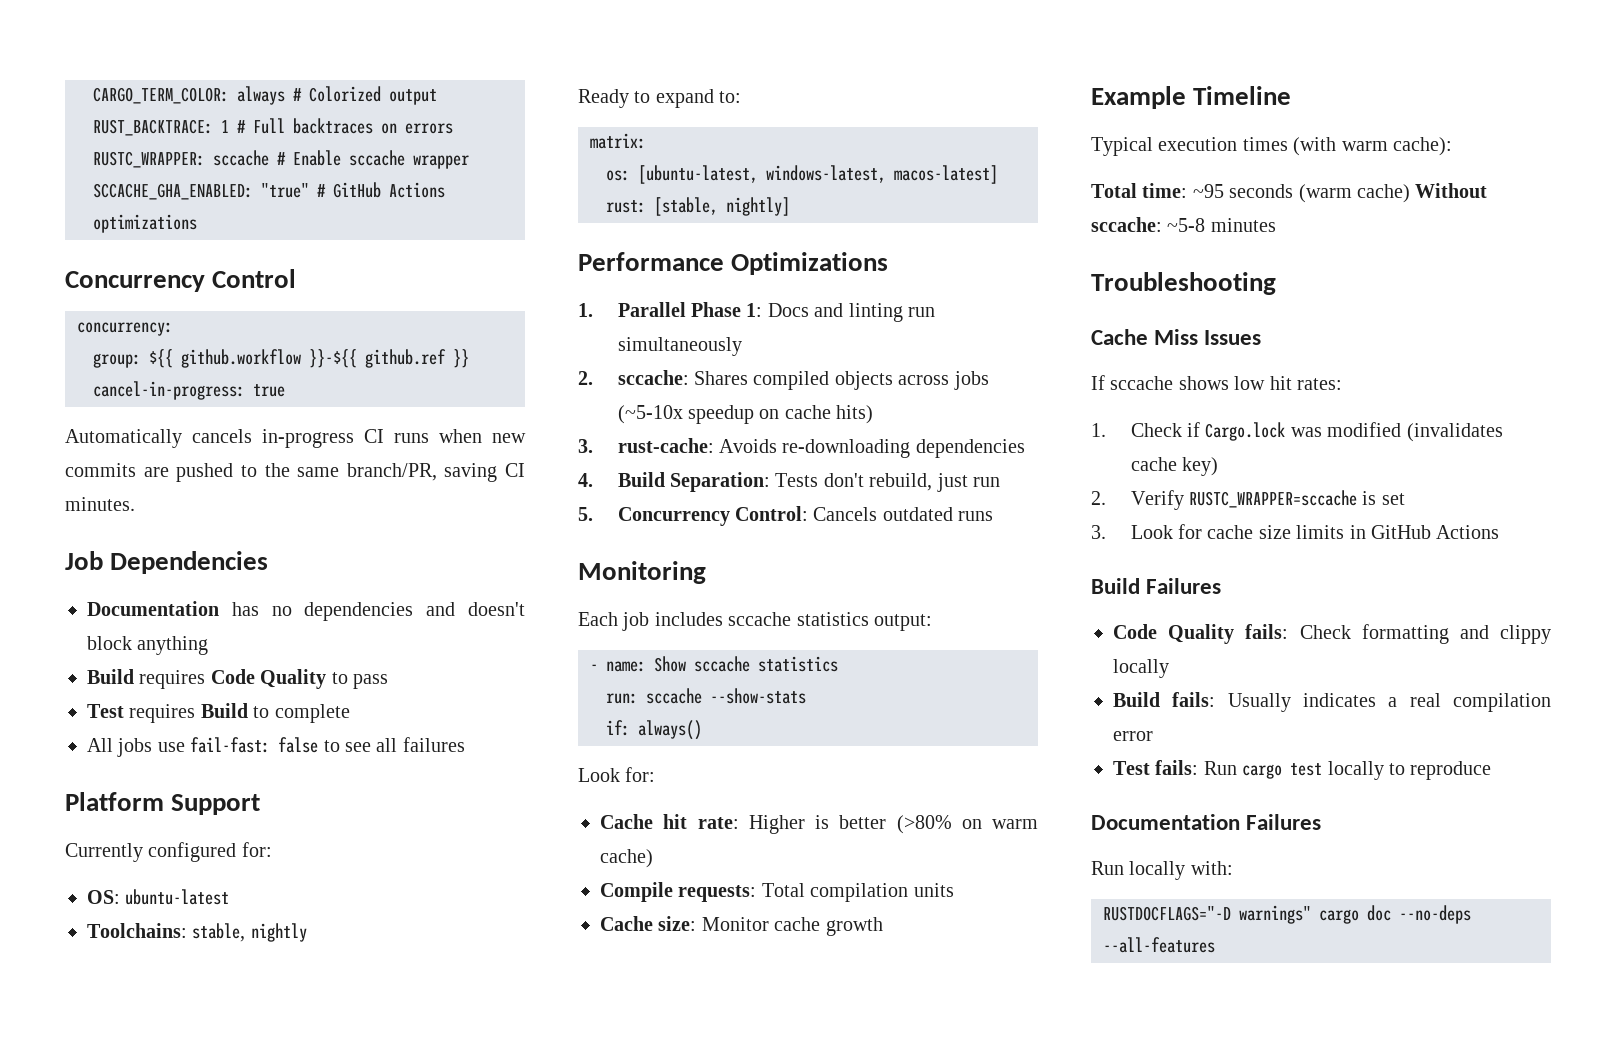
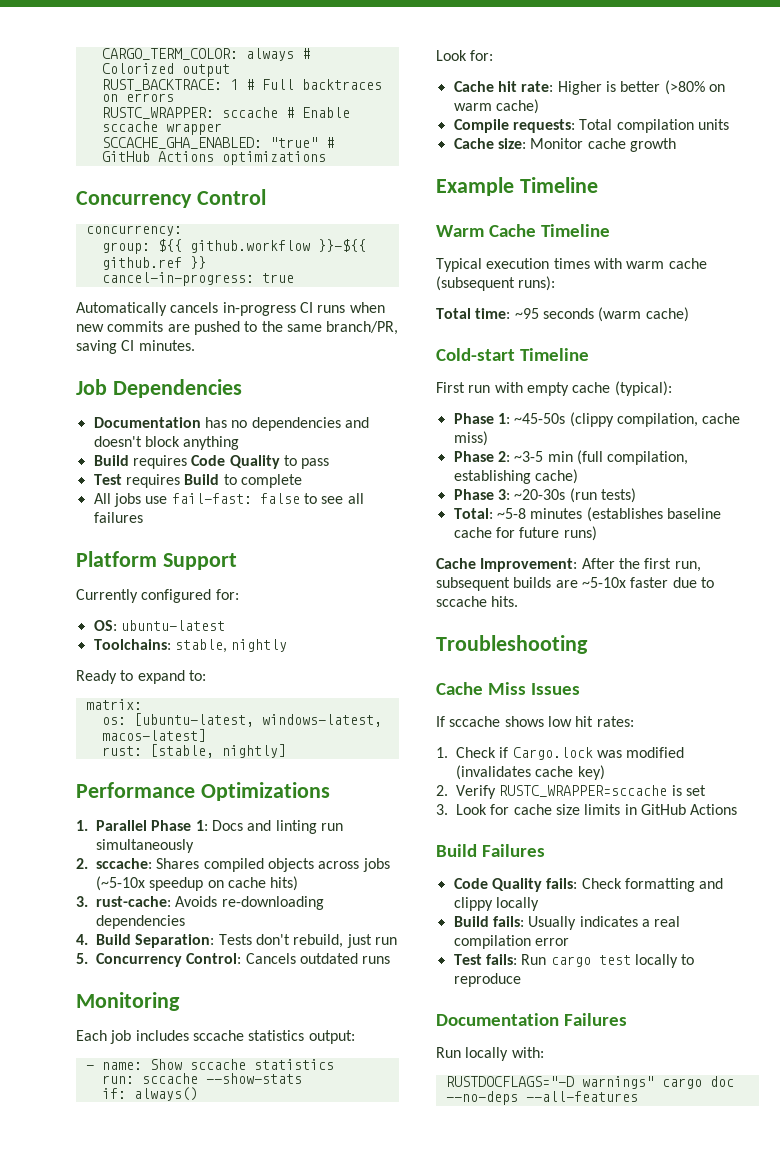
+ Warm Cache Timeline
- Typical execution times (with warm cache):
+ Typical execution times with warm cache (subsequent runs):
- Total time: ~95 seconds (warm cache) Without sccache: ~5-8 minutes
+ Total time: ~95 seconds (warm cache)
+ Cold-start Timeline
+ First run with empty cache (typical):
+ Phase 1: ~45-50s (clippy compilation, cache miss)
+ Phase 2: ~3-5 min (full compilation, establishing cache)
+ Phase 3: ~20-30s (run tests)
+ Total: ~5-8 minutes (establishes baseline cache for future runs)
+ Cache Improvement: After the first run, subsequent builds are ~5-10x faster due to sccache hits.

